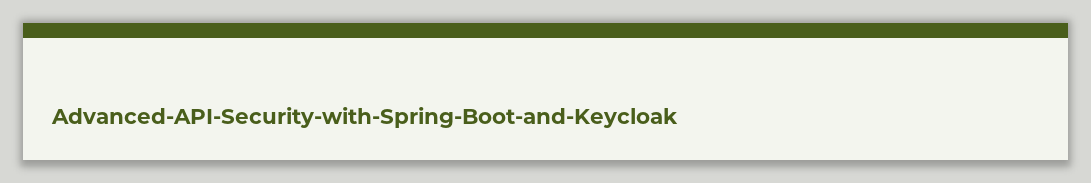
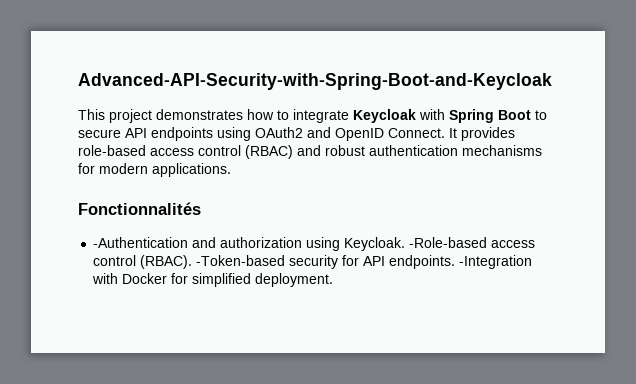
+ This project demonstrates how to integrate Keycloak with Spring Boot to secure API endpoints using OAuth2 and OpenID Connect. It provides role-based access control (RBAC) and robust authentication mechanisms for modern applications.
+ Fonctionnalités
+ -Authentication and authorization using Keycloak. -Role-based access control (RBAC). -Token-based security for API endpoints. -Integration with Docker for simplified deployment.

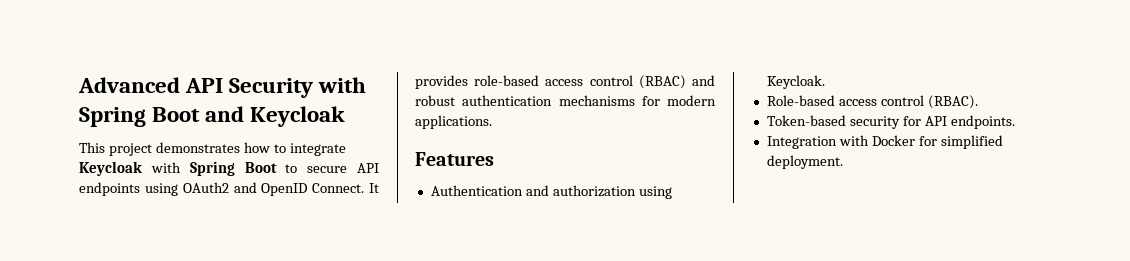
- Advanced-API-Security-with-Spring-Boot-and-Keycloak
+ Advanced API Security with Spring Boot and Keycloak
- Fonctionnalités
- -Authentication and authorization using Keycloak. -Role-based access control (RBAC). -Token-based security for API endpoints. -Integration with Docker for simplified deployment.
+ Features
+ Authentication and authorization using Keycloak.
+ Role-based access control (RBAC).
+ Token-based security for API endpoints.
+ Integration with Docker for simplified deployment.

